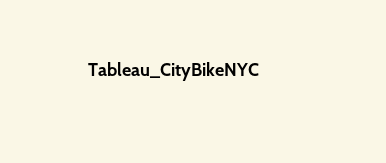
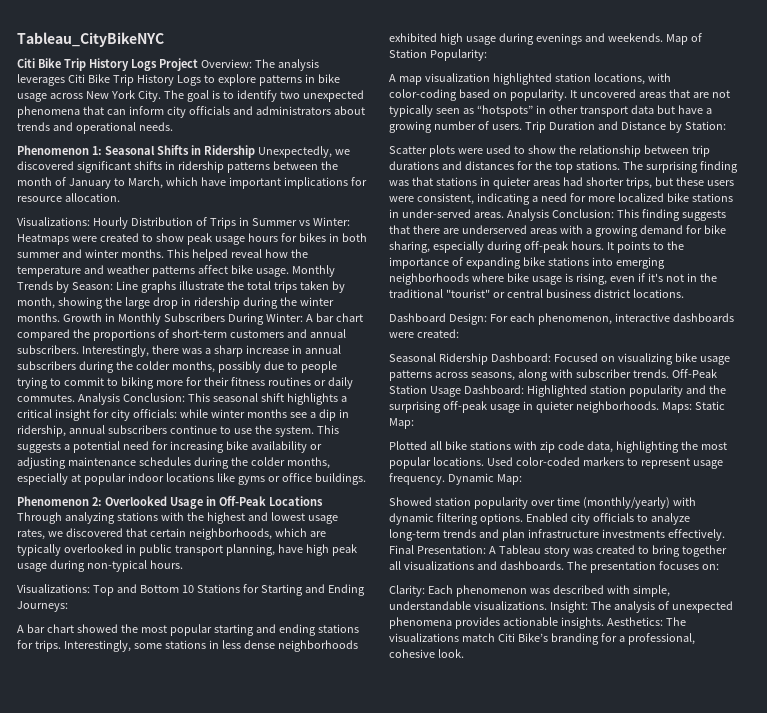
+ Citi Bike Trip History Logs Project Overview: The analysis leverages Citi Bike Trip History Logs to explore patterns in bike usage across New York City. The goal is to identify two unexpected phenomena that can inform city officials and administrators about trends and operational needs.
+ Phenomenon 1: Seasonal Shifts in Ridership Unexpectedly, we discovered significant shifts in ridership patterns between the month of January to March, which have important implications for resource allocation.
+ Visualizations: Hourly Distribution of Trips in Summer vs Winter: Heatmaps were created to show peak usage hours for bikes in both summer and winter months. This helped reveal how the temperature and weather patterns affect bike usage. Monthly Trends by Season: Line graphs illustrate the total trips taken by month, showing the large drop in ridership during the winter months. Growth in Monthly Subscribers During Winter: A bar chart compared the proportions of short-term customers and annual subscribers. Interestingly, there was a sharp increase in annual subscribers during the colder months, possibly due to people trying to commit to biking more for their fitness routines or daily commutes. Analysis Conclusion: This seasonal shift highlights a critical insight for city officials: while winter months see a dip in ridership, annual subscribers continue to use the system. This suggests a potential need for increasing bike availability or adjusting maintenance schedules during the colder months, especially at popular indoor locations like gyms or office buildings.
+ Phenomenon 2: Overlooked Usage in Off-Peak Locations Through analyzing stations with the highest and lowest usage rates, we discovered that certain neighborhoods, which are typically overlooked in public transport planning, have high peak usage during non-typical hours.
+ Visualizations: Top and Bottom 10 Stations for Starting and Ending Journeys:
+ A bar chart showed the most popular starting and ending stations for trips. Interestingly, some stations in less dense neighborhoods exhibited high usage during evenings and weekends. Map of Station Popularity:
+ A map visualization highlighted station locations, with color-coding based on popularity. It uncovered areas that are not typically seen as “hotspots” in other transport data but have a growing number of users. Trip Duration and Distance by Station:
+ Scatter plots were used to show the relationship between trip durations and distances for the top stations. The surprising finding was that stations in quieter areas had shorter trips, but these users were consistent, indicating a need for more localized bike stations in under-served areas. Analysis Conclusion: This finding suggests that there are underserved areas with a growing demand for bike sharing, especially during off-peak hours. It points to the importance of expanding bike stations into emerging neighborhoods where bike usage is rising, even if it's not in the traditional "tourist" or central business district locations.
+ Dashboard Design: For each phenomenon, interactive dashboards were created:
+ Seasonal Ridership Dashboard: Focused on visualizing bike usage patterns across seasons, along with subscriber trends. Off-Peak Station Usage Dashboard: Highlighted station popularity and the surprising off-peak usage in quieter neighborhoods. Maps: Static Map:
+ Plotted all bike stations with zip code data, highlighting the most popular locations. Used color-coded markers to represent usage frequency. Dynamic Map:
+ Showed station popularity over time (monthly/yearly) with dynamic filtering options. Enabled city officials to analyze long-term trends and plan infrastructure investments effectively. Final Presentation: A Tableau story was created to bring together all visualizations and dashboards. The presentation focuses on:
+ Clarity: Each phenomenon was described with simple, understandable visualizations. Insight: The analysis of unexpected phenomena provides actionable insights. Aesthetics: The visualizations match Citi Bike’s branding for a professional, cohesive look.

